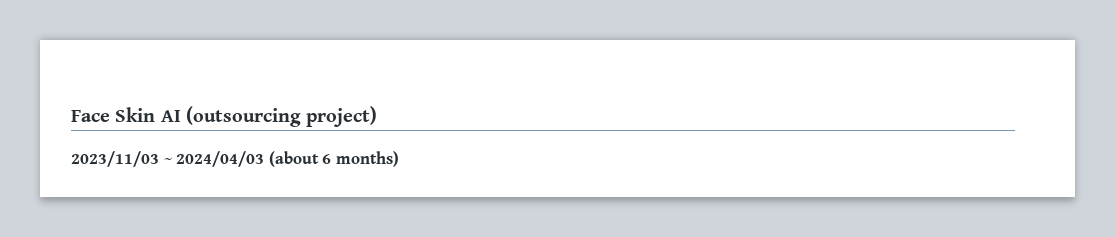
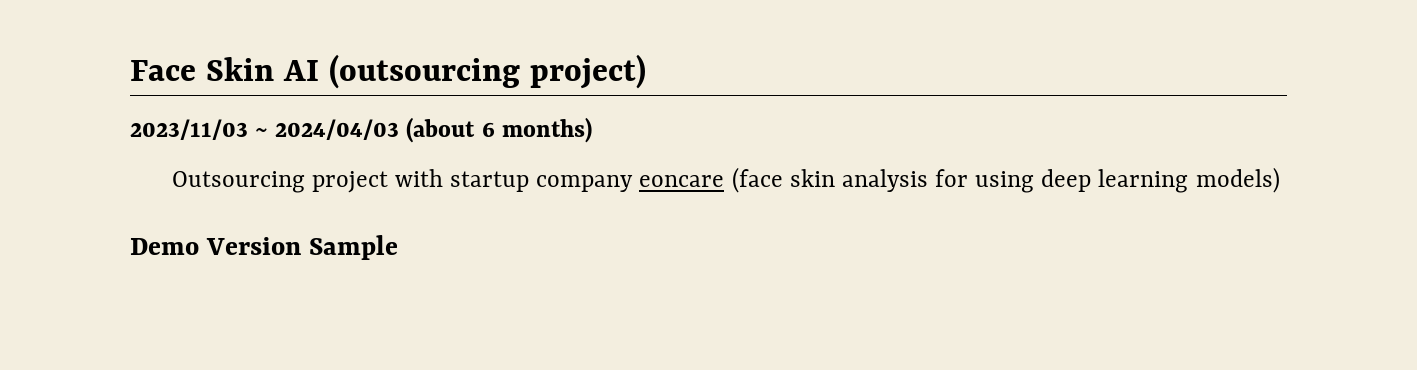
+ Outsourcing project with startup company eoncare (face skin analysis for using deep learning models)
+ Demo Version Sample

